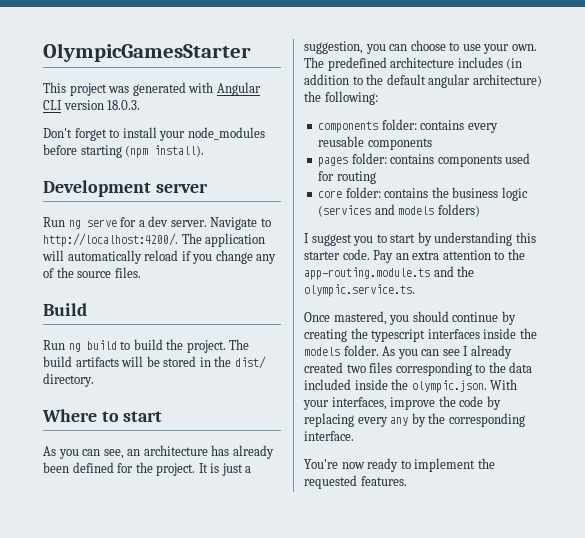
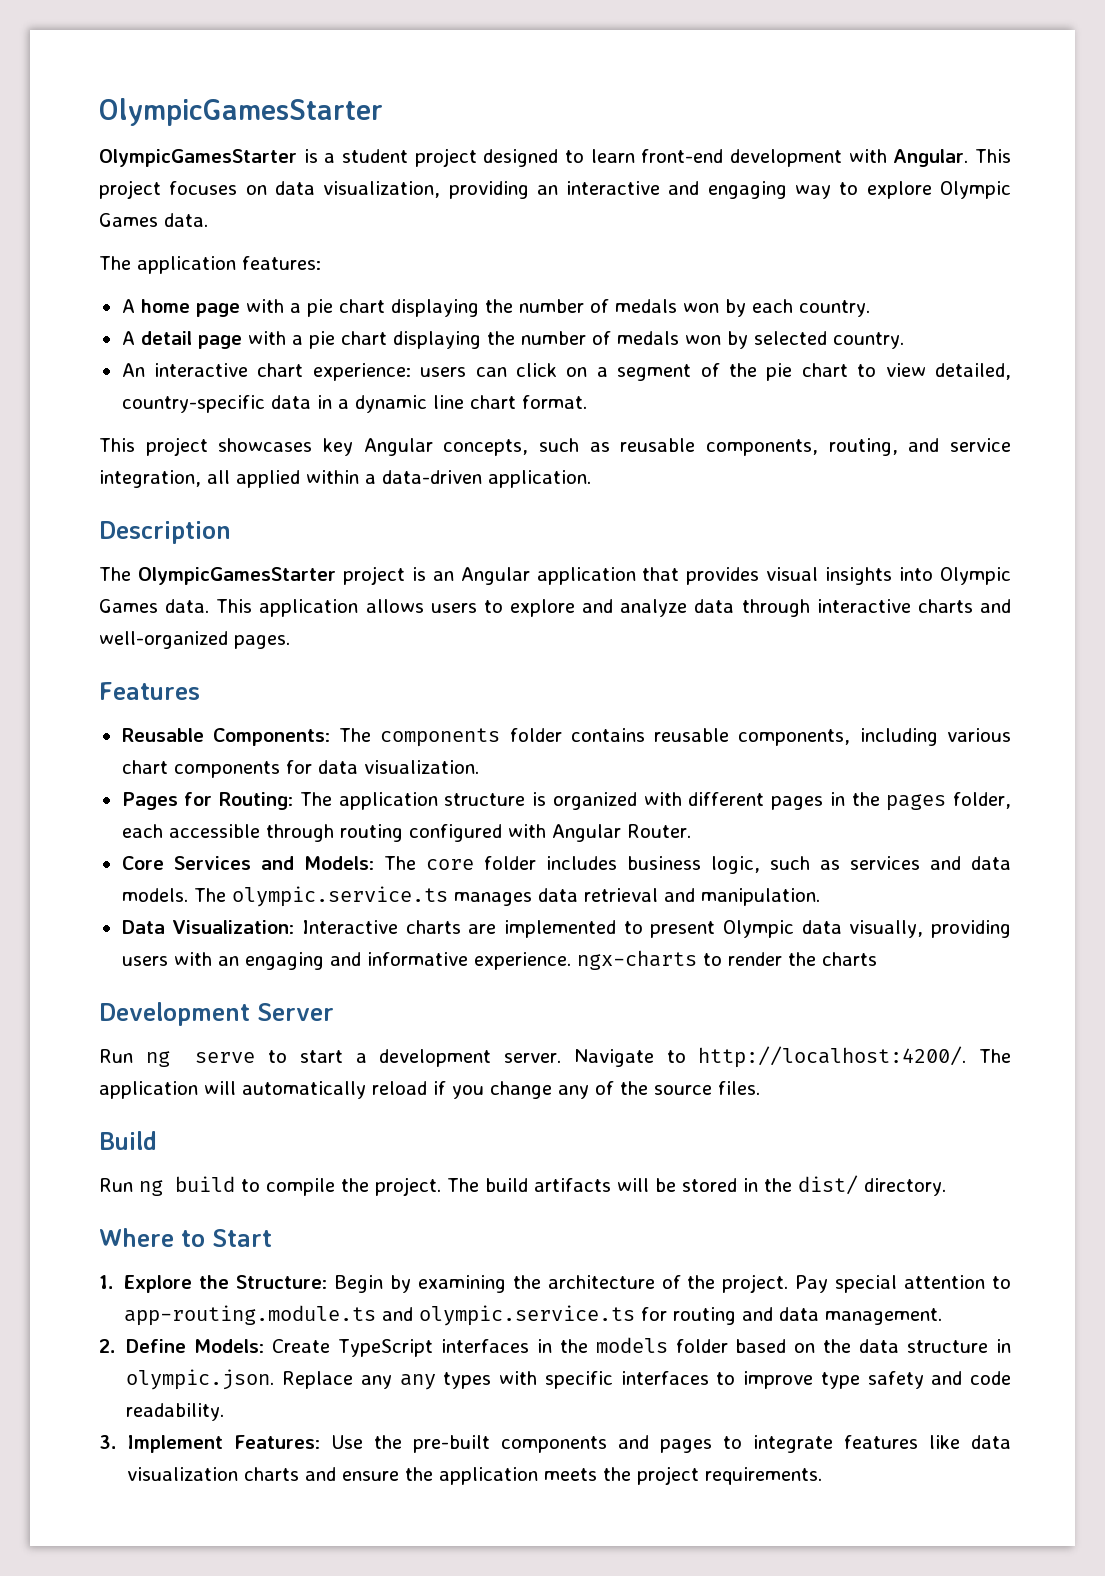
- This project was generated with Angular CLI version 18.0.3.
- Don't forget to install your node_modules before starting (npm install).
+ OlympicGamesStarter is a student project designed to learn front-end development with Angular. This project focuses on data visualization, providing an interactive and engaging way to explore Olympic Games data.
+ The application features:
+ A home page with a pie chart displaying the number of medals won by each country.
+ A detail page with a pie chart displaying the number of medals won by selected country.
+ An interactive chart experience: users can click on a segment of the pie chart to view detailed, country-specific data in a dynamic line chart format.
+ This project showcases key Angular concepts, such as reusable components, routing, and service integration, all applied within a data-driven application.
+ Description
+ The OlympicGamesStarter project is an Angular application that provides visual insights into Olympic Games data. This application allows users to explore and analyze data through interactive charts and well-organized pages.
+ Features
+ Reusable Components: The components folder contains reusable components, including various chart components for data visualization.
+ Pages for Routing: The application structure is organized with different pages in the pages folder, each accessible through routing configured with Angular Router.
+ Core Services and Models: The core folder includes business logic, such as services and data models. The olympic.service.ts manages data retrieval and manipulation.
+ Data Visualization: Interactive charts are implemented to present Olympic data visually, providing users with an engaging and informative experience. ngx-charts to render the charts
- Development server
+ Development Server
- Run ng serve for a dev server.
+ Run ng serve to start a development server.
- Run ng build to build the project.
+ Run ng build to compile the project.
- Where to start
- As you can see, an architecture has already been defined for the project. It is just a suggestion, you can choose to use your own. The predefined architecture includes (in addition to the default angular architecture) the following:
- components folder: contains every reusable components
- pages folder: contains components used for routing
- core folder: contains the business logic (services and models folders)
- I suggest you to start by understanding this starter code. Pay an extra attention to the app-routing.module.ts and the olympic.service.ts.
- Once mastered, you should continue by creating the typescript interfaces inside the models folder. As you can see I already created two files corresponding to the data included inside the olympic.json. With your interfaces, improve the code by replacing every any by the corresponding interface.
- You're now ready to implement the requested features.
+ Where to Start
+ 1. Explore the Structure: Begin by examining the architecture of the project. Pay special attention to app-routing.module.ts and olympic.service.ts for routing and data management.
+ 2. Define Models: Create TypeScript interfaces in the models folder based on the data structure in olympic.json. Replace any any types with specific interfaces to improve type safety and code readability.
+ 3. Implement Features: Use the pre-built components and pages to integrate features like data visualization charts and ensure the application meets the project requirements.

